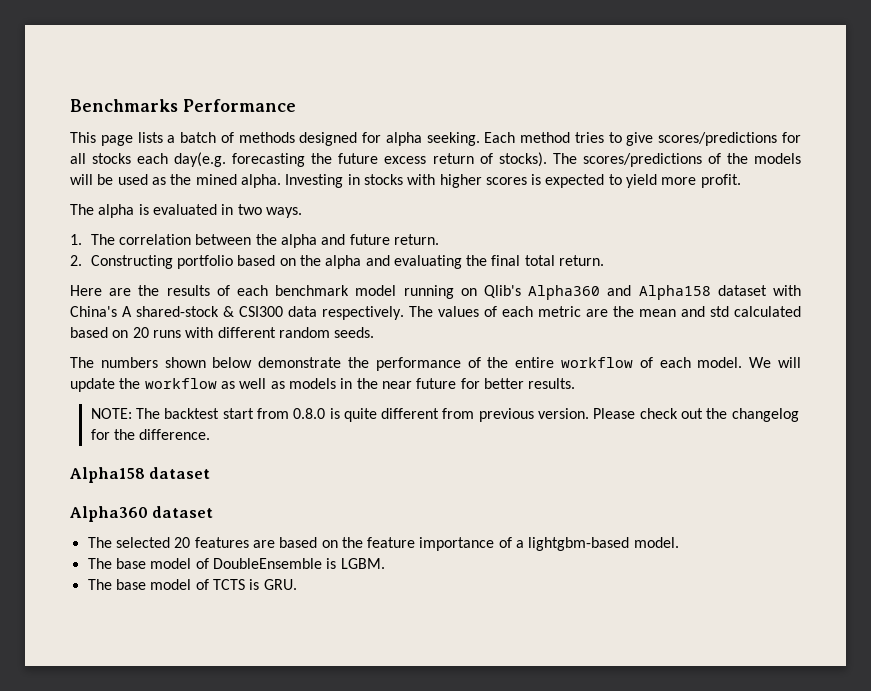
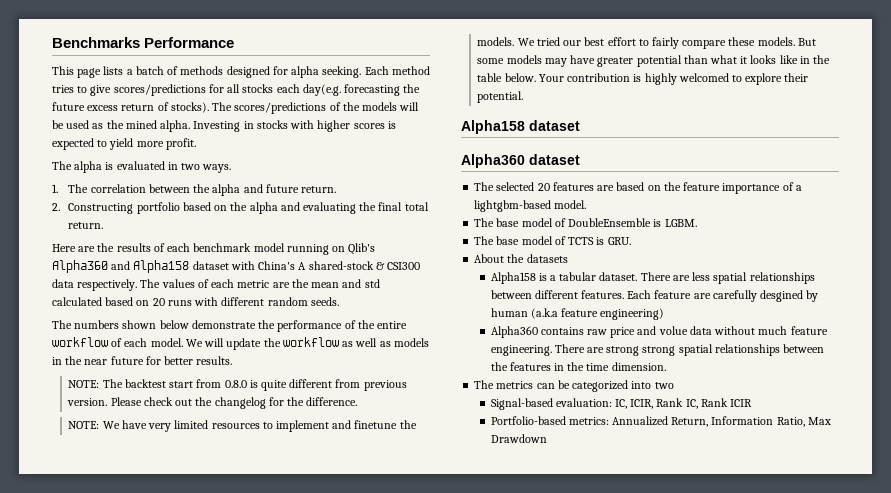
+ NOTE: We have very limited resources to implement and finetune the models. We tried our best effort to fairly compare these models. But some models may have greater potential than what it looks like in the table below. Your contribution is highly welcomed to explore their potential.
+ About the datasets
+ Alpha158 is a tabular dataset. There are less spatial relationships between different features. Each feature are carefully desgined by human (a.k.a feature engineering)
+ Alpha360 contains raw price and volue data without much feature engineering. There are strong strong spatial relationships between the features in the time dimension.
+ The metrics can be categorized into two
+ Signal-based evaluation: IC, ICIR, Rank IC, Rank ICIR
+ Portfolio-based metrics: Annualized Return, Information Ratio, Max Drawdown

